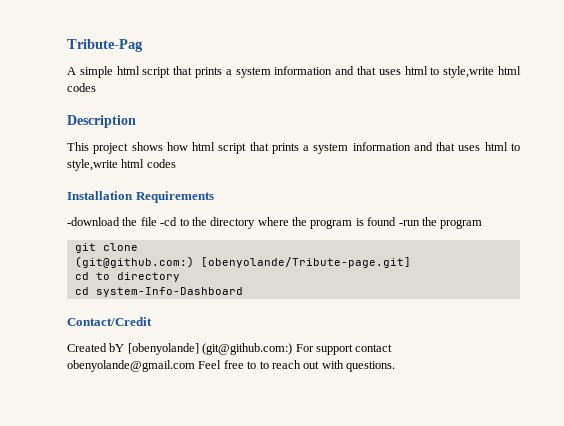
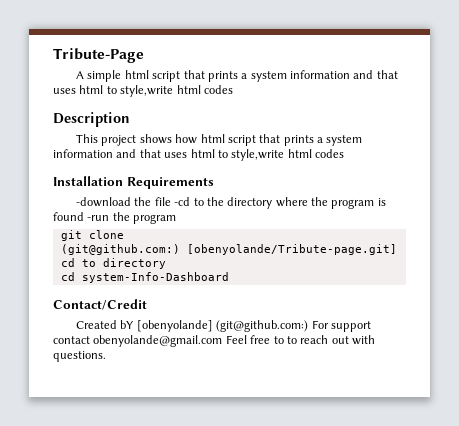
- Tribute-Pag
+ Tribute-Page

